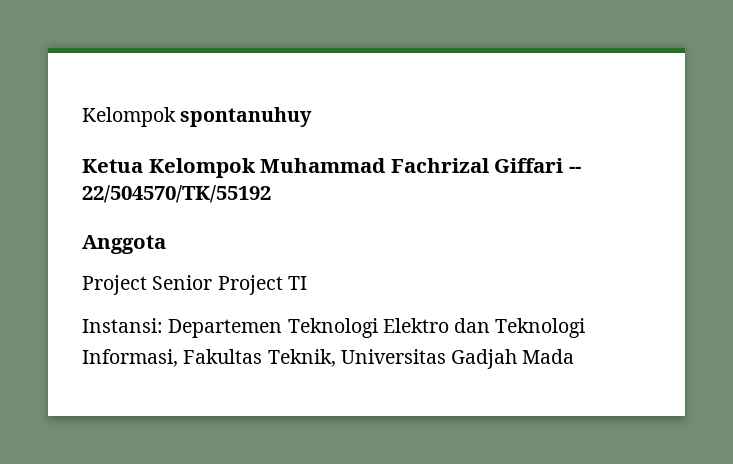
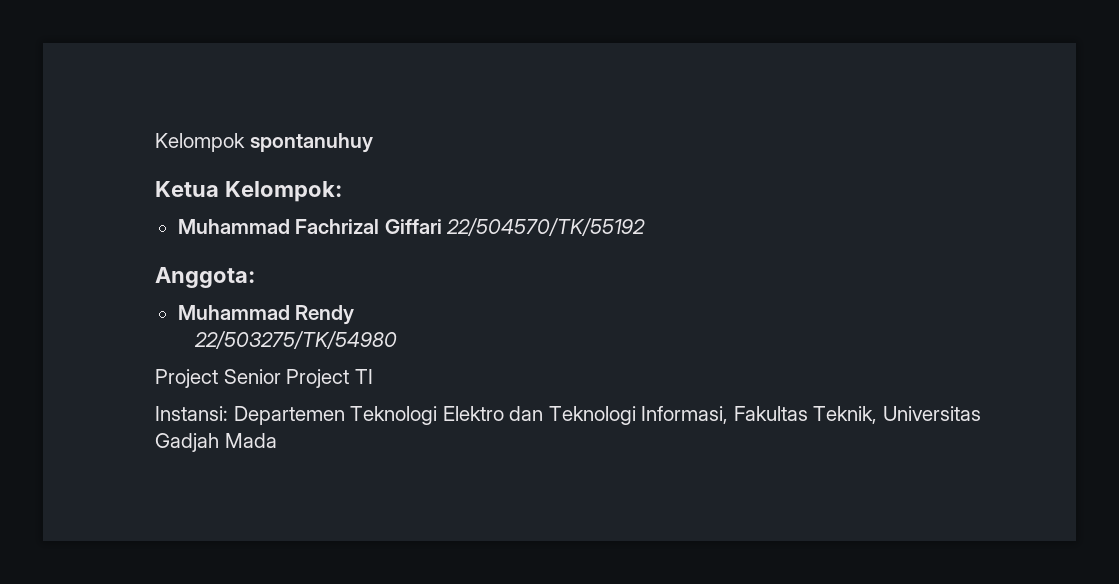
- Ketua Kelompok Muhammad Fachrizal Giffari -- 22/504570/TK/55192
+ Ketua Kelompok:
+ Muhammad Fachrizal Giffari 22/504570/TK/55192
- Anggota
+ Anggota:
+ Muhammad Rendy
+ 22/503275/TK/54980

